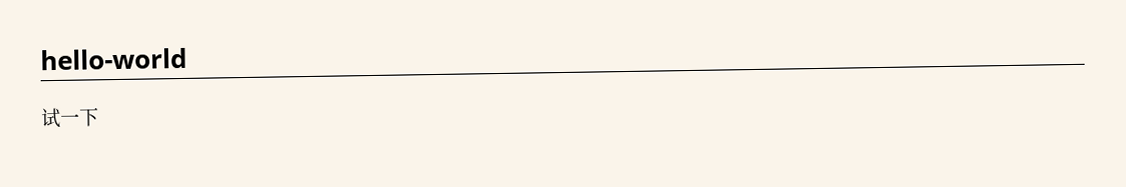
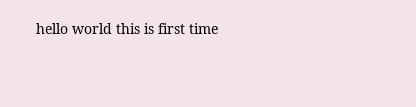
- hello-world
- 试一下
+ hello world this is first time

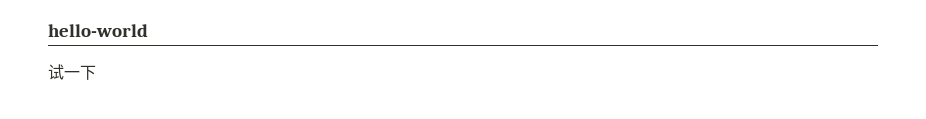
- hello world this is first time
+ hello-world
+ 试一下

